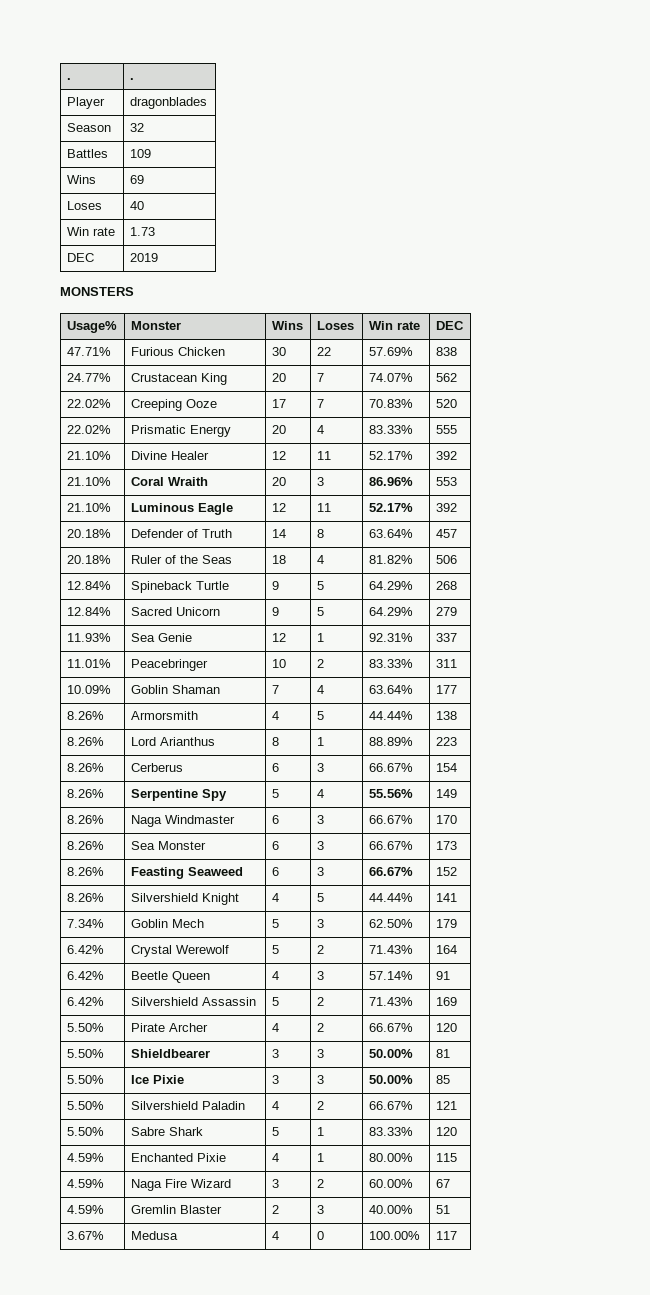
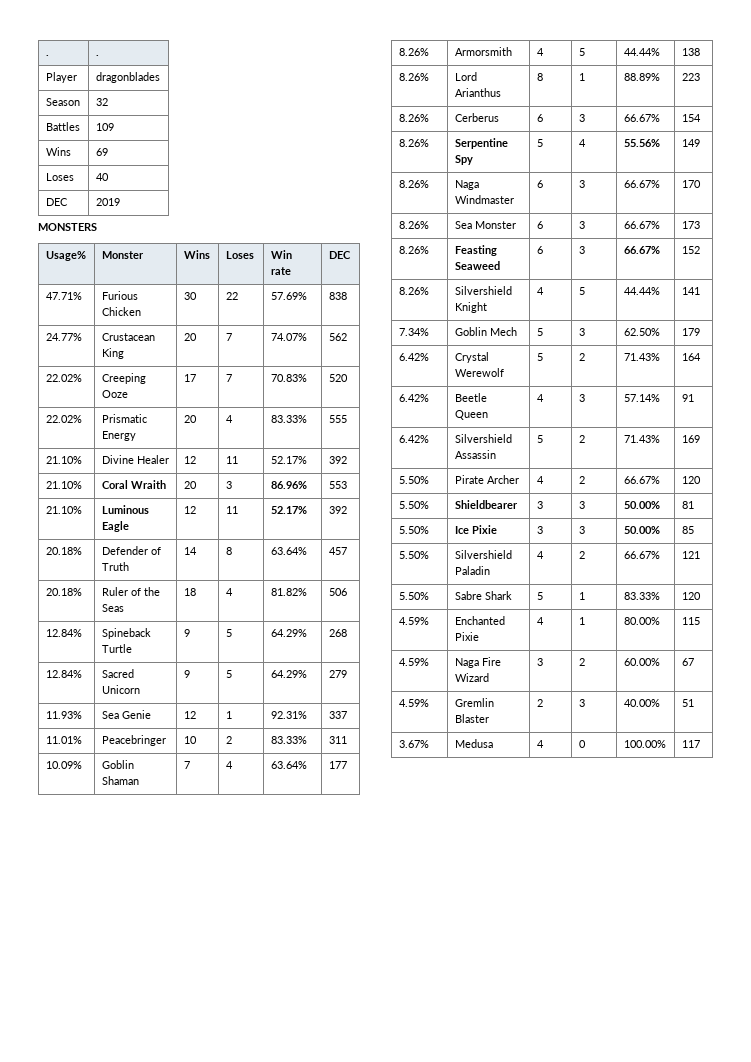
- Win rate | 1.73

